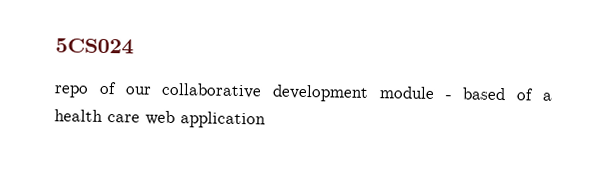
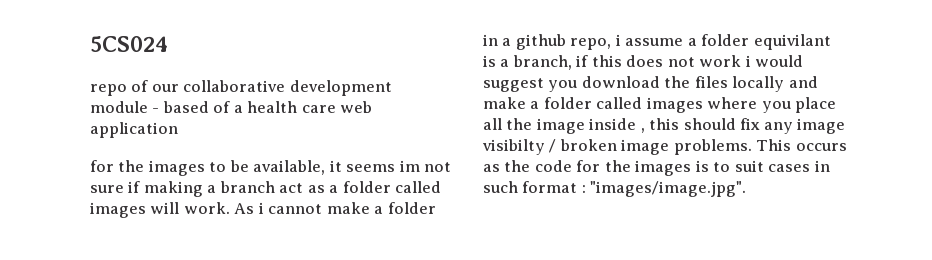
+ for the images to be available, it seems im not sure if making a branch act as a folder called images will work. As i cannot make a folder in a github repo, i assume a folder equivilant is a branch, if this does not work i would suggest you download the files locally and make a folder called images where you place all the image inside , this should fix any image visibilty / broken image problems. This occurs as the code for the images is to suit cases in such format : "images/image.jpg".

